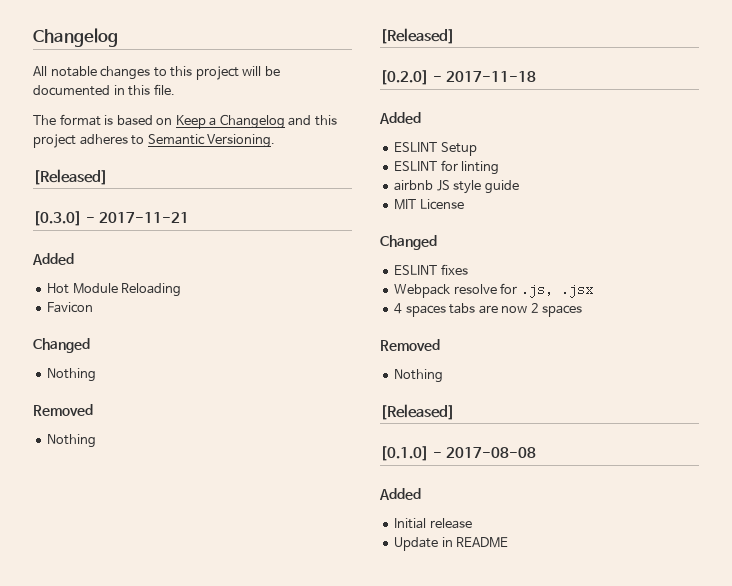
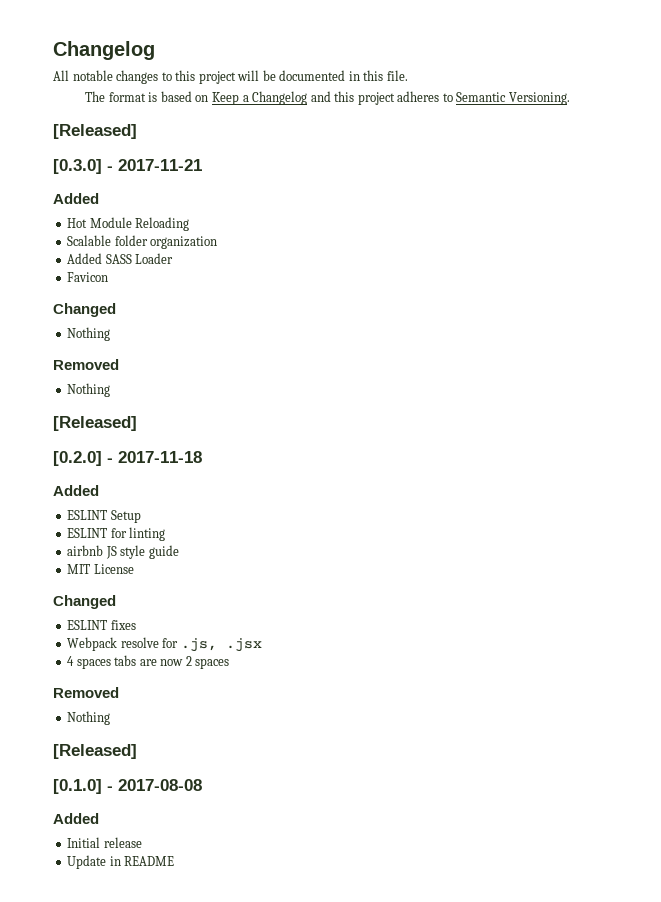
+ Scalable folder organization
+ Added SASS Loader

